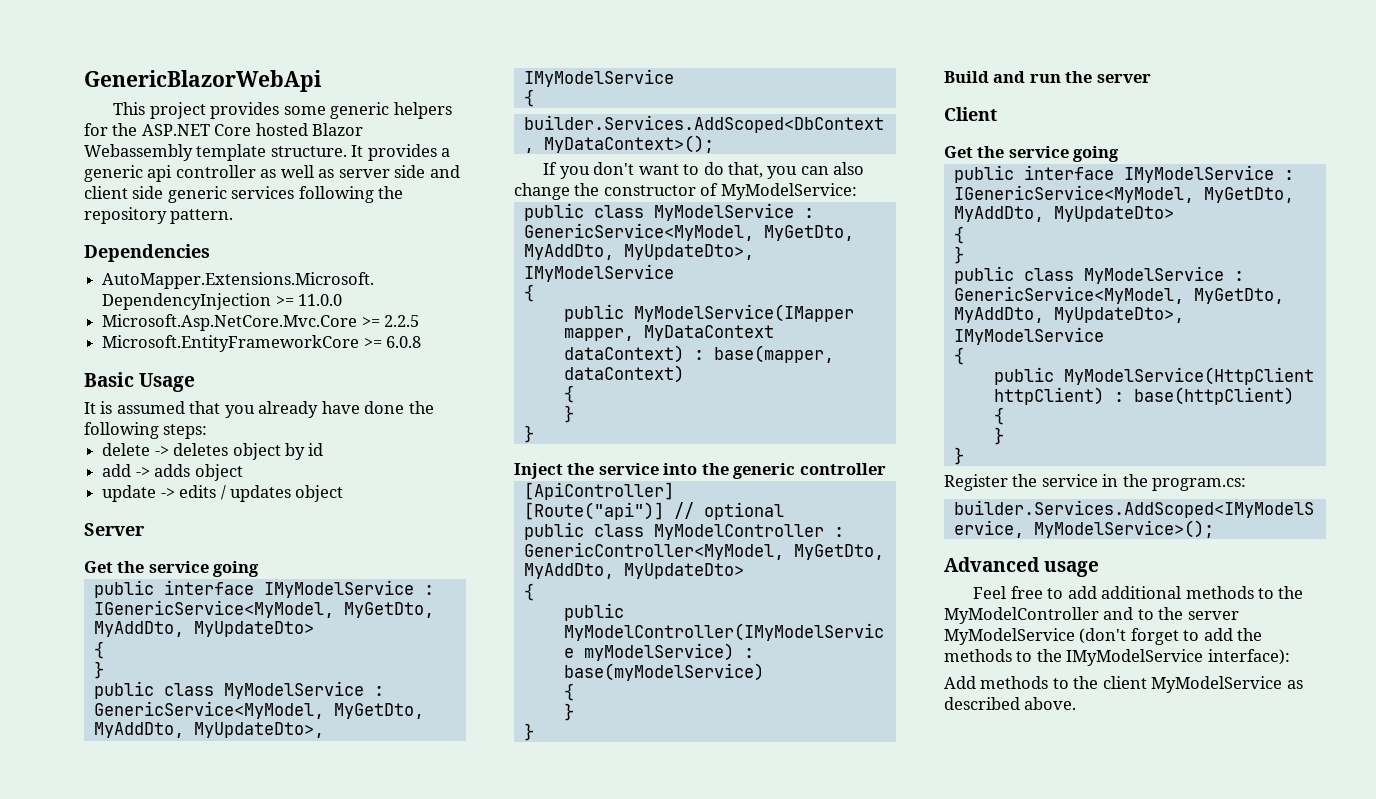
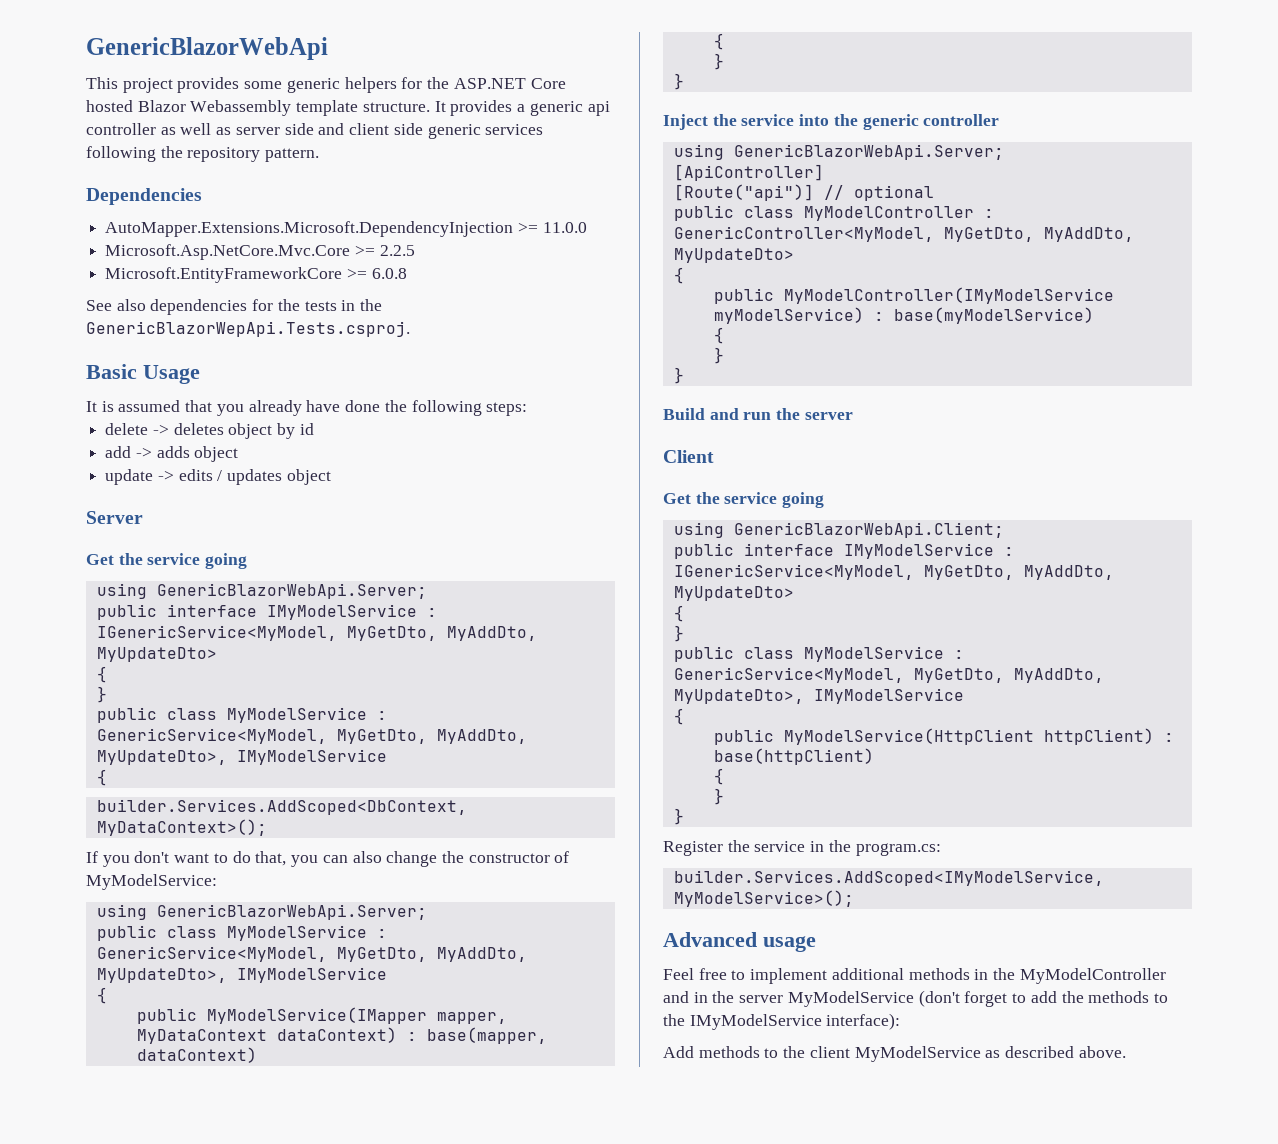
+ See also dependencies for the tests in the GenericBlazorWepApi.Tests.csproj.
  Server
  Get the service going
+ using GenericBlazorWebApi.Server;
  If you don't want to do that, you can also change the constructor of MyModelService:
+ using GenericBlazorWebApi.Server;
  Inject the service into the generic controller
+ using GenericBlazorWebApi.Server;
+ using GenericBlazorWebApi.Client;
- Feel free to add additional methods to the MyModelController and to the server MyModelService (don't forget to add the methods to the IMyModelService interface):
+ Feel free to implement additional methods in the MyModelController and in the server MyModelService (don't forget to add the methods to the IMyModelService interface):

